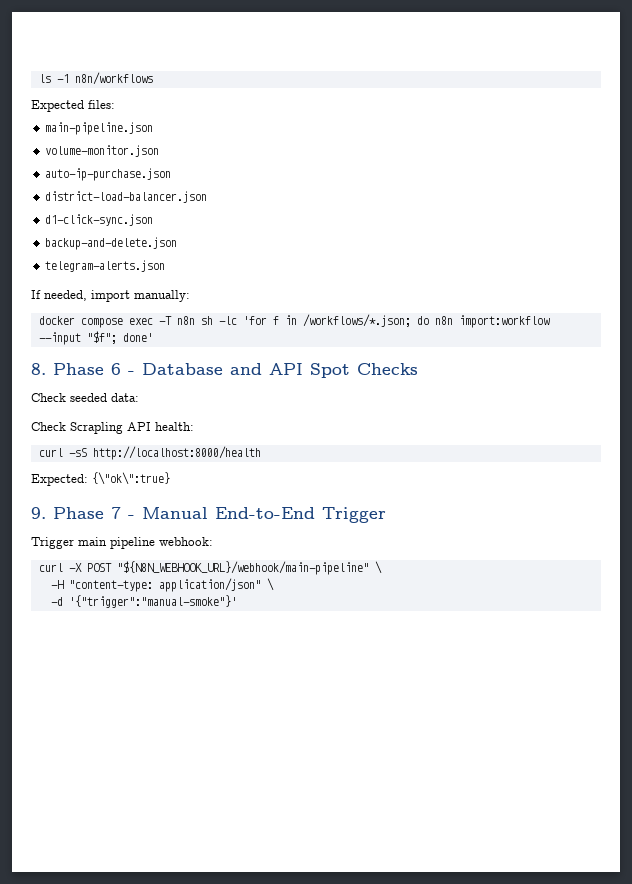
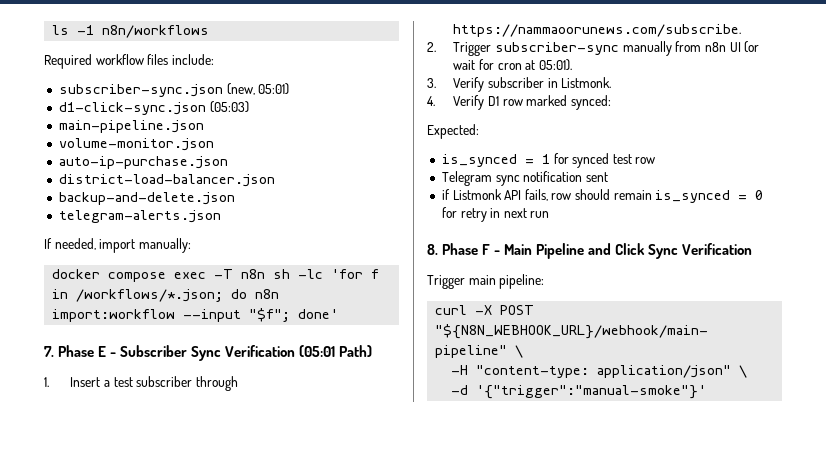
- Expected files:
+ Required workflow files include:
+ subscriber-sync.json (new, 05:01)
+ d1-click-sync.json (05:03)
- d1-click-sync.json
- 8. Phase 6 - Database and API Spot Checks
- Check seeded data:
- Check Scrapling API health:
- curl -sS http://localhost:8000/health
- Expected: {\"ok\":true}
- 9. Phase 7 - Manual End-to-End Trigger
+ 7. Phase E - Subscriber Sync Verification (05:01 Path)
+ 1. Insert a test subscriber through https://nammaoorunews.com/subscribe.
+ 2. Trigger subscriber-sync manually from n8n UI (or wait for cron at 05:01).
+ 3. Verify subscriber in Listmonk.
+ 4. Verify D1 row marked synced:
+ Expected:
+ is_synced = 1 for synced test row
+ Telegram sync notification sent
+ if Listmonk API fails, row should remain is_synced = 0 for retry in next run
+ 8. Phase F - Main Pipeline and Click Sync Verification
- Trigger main pipeline webhook:
+ Trigger main pipeline:

